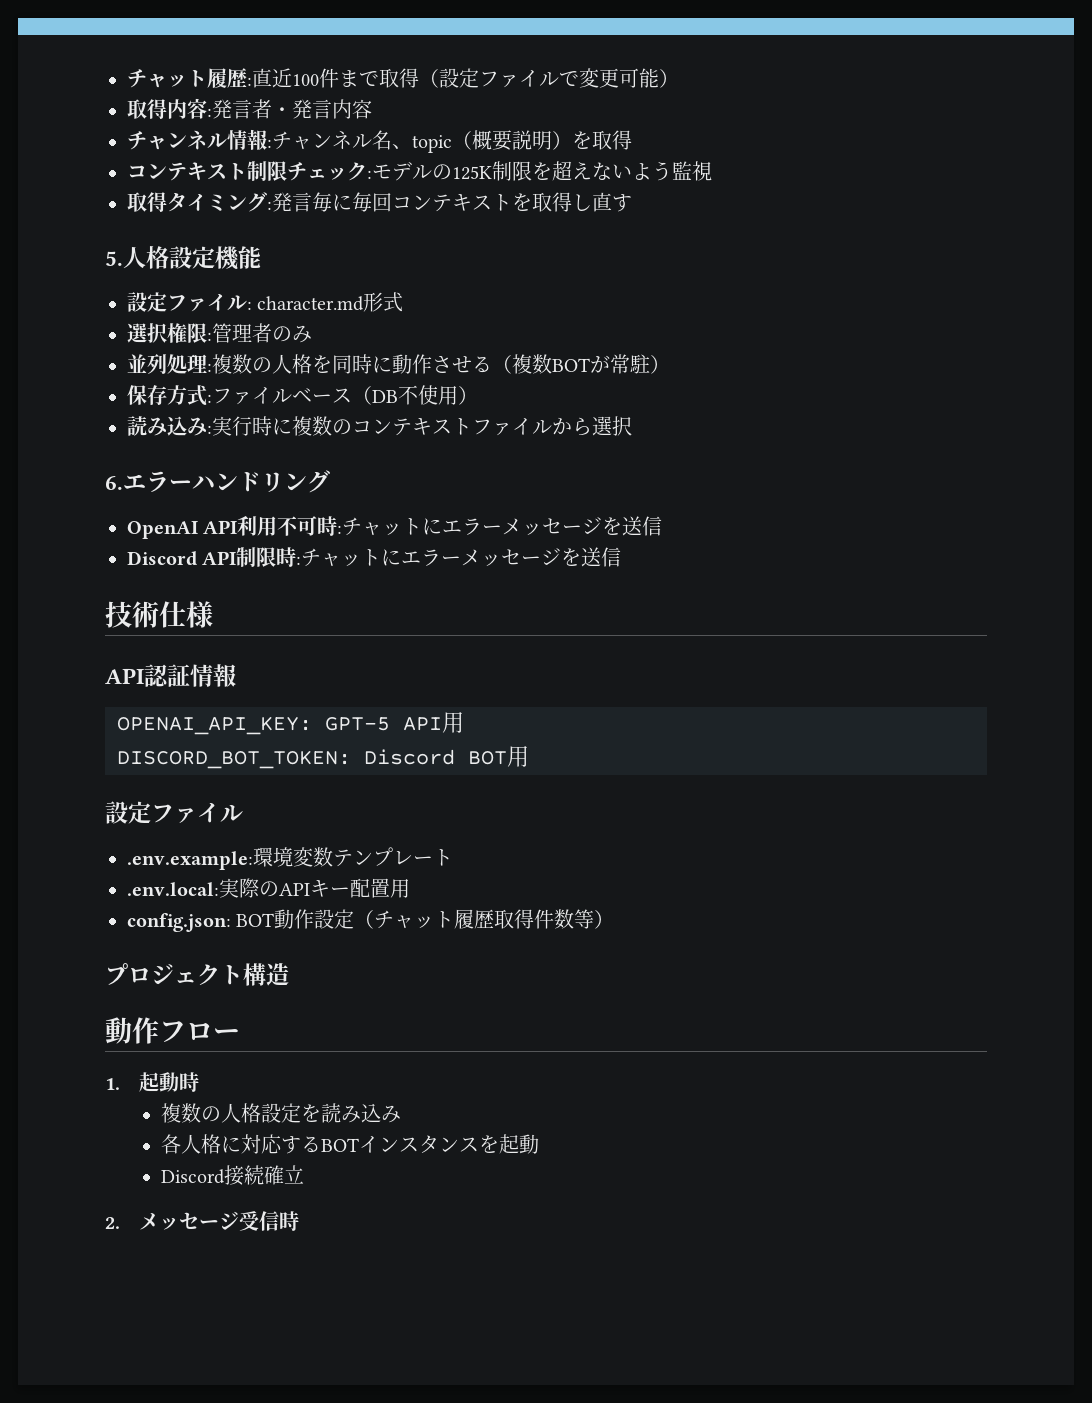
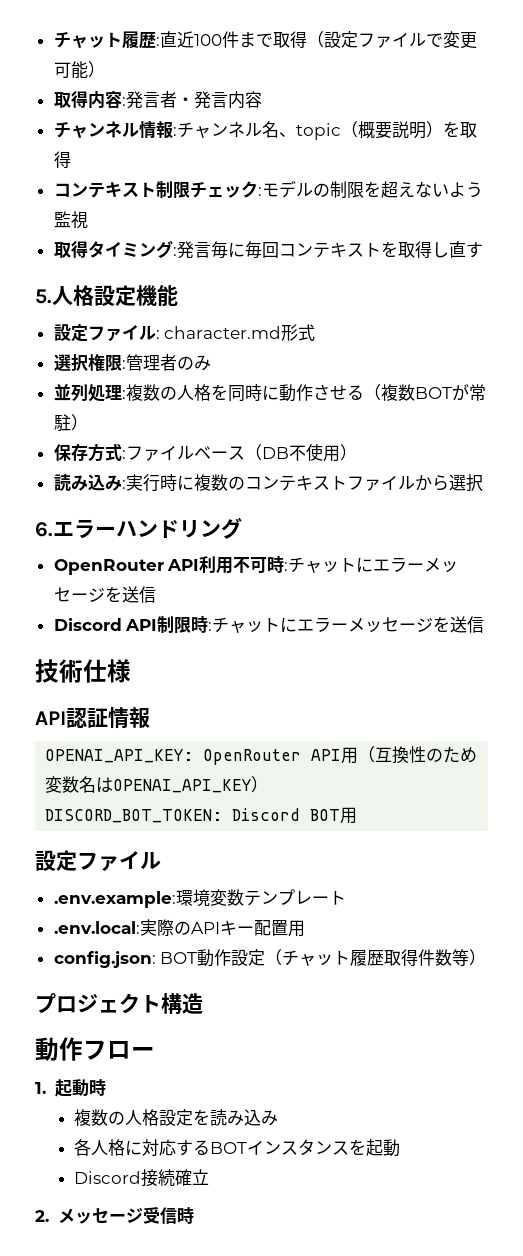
- コンテキスト制限チェック:モデルの125K制限を超えないよう監視
+ コンテキスト制限チェック:モデルの制限を超えないよう監視
- OpenAI API利用不可時:チャットにエラーメッセージを送信
+ OpenRouter API利用不可時:チャットにエラーメッセージを送信
- OPENAI_API_KEY: GPT-5 API用
+ OPENAI_API_KEY: OpenRouter API用（互換性のため変数名はOPENAI_API_KEY）

